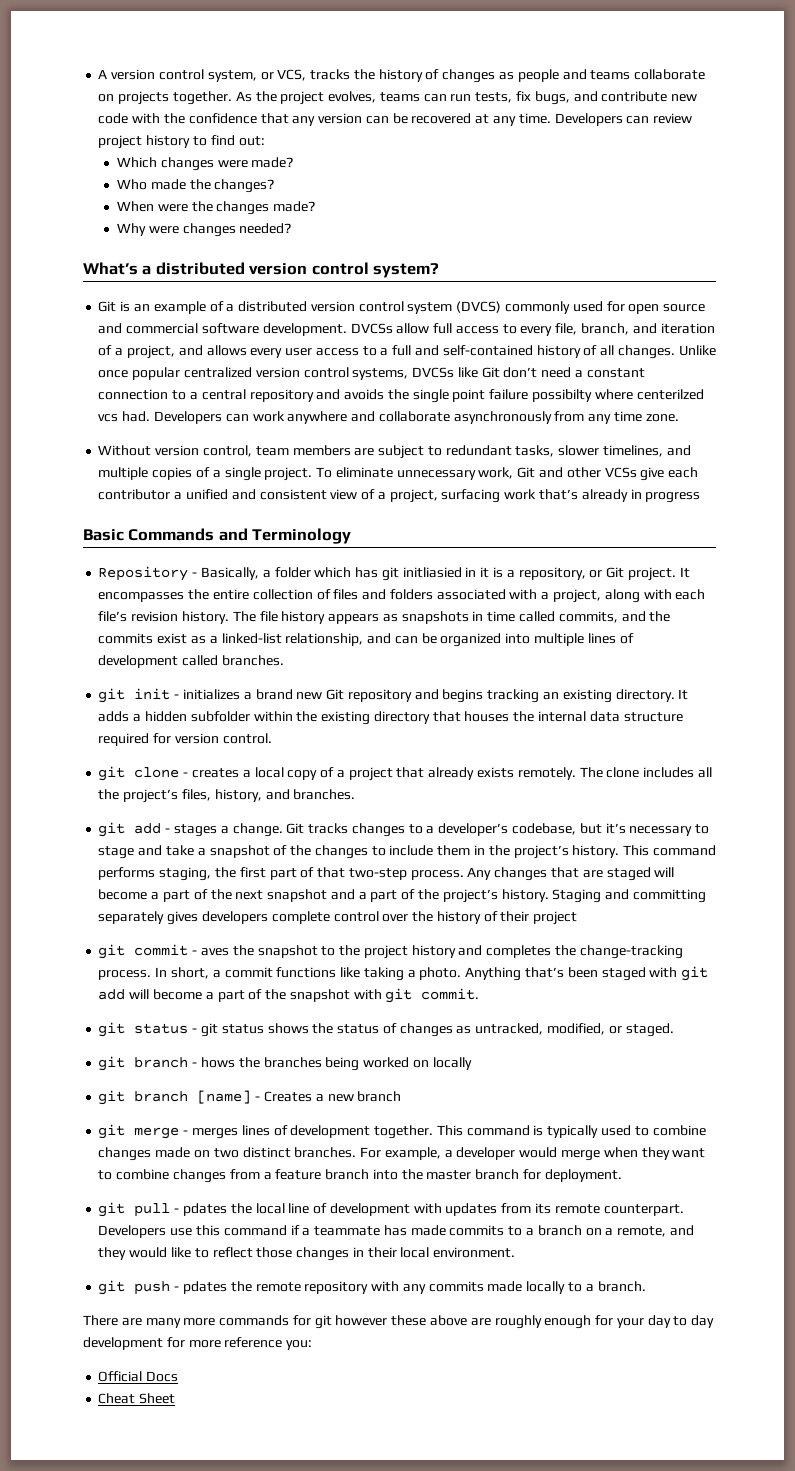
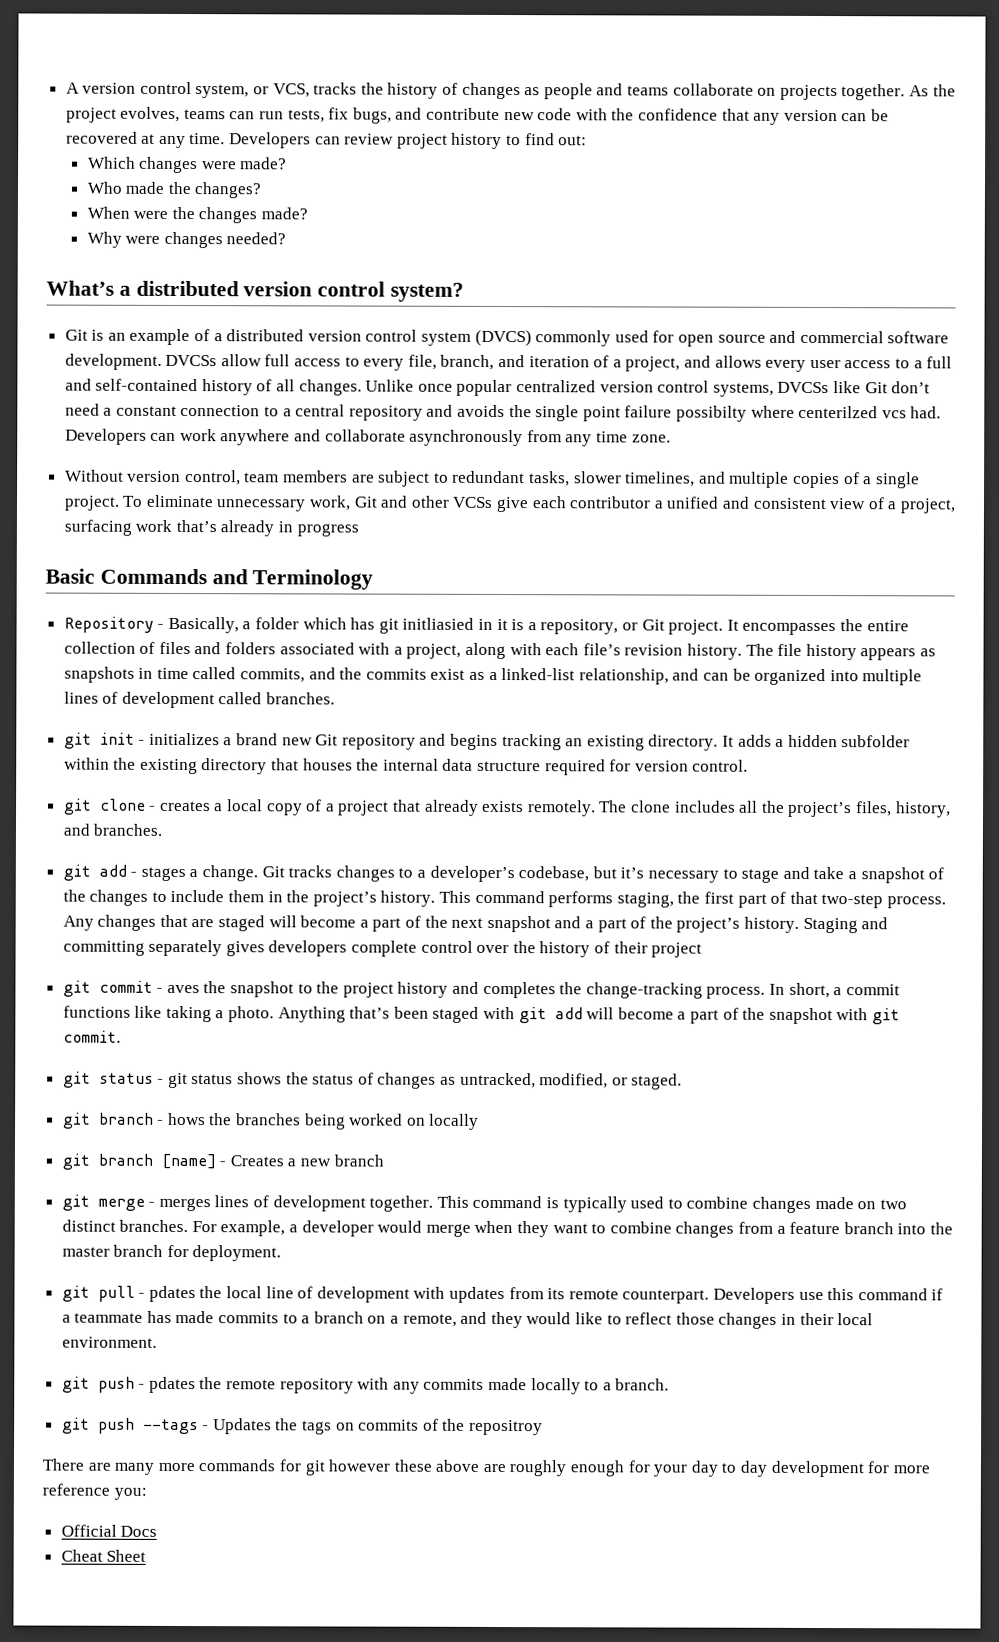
+ git push --tags - Updates the tags on commits of the repositroy

